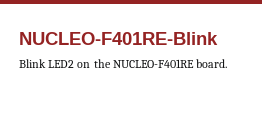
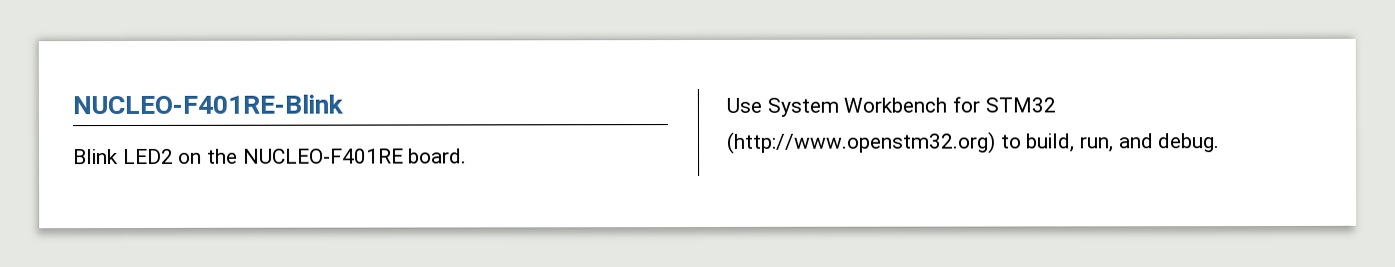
+ Use System Workbench for STM32 (http://www.openstm32.org) to build, run, and debug.

